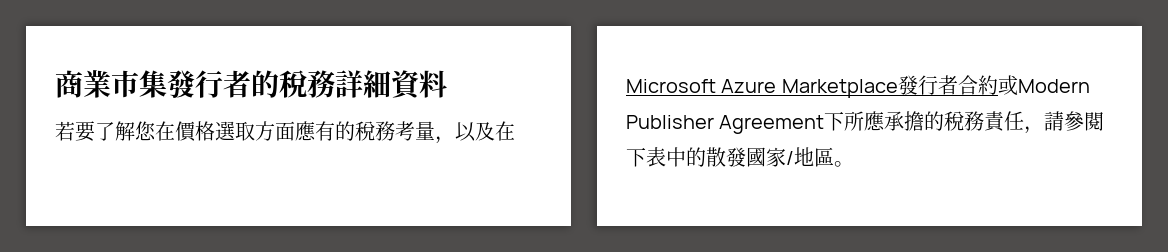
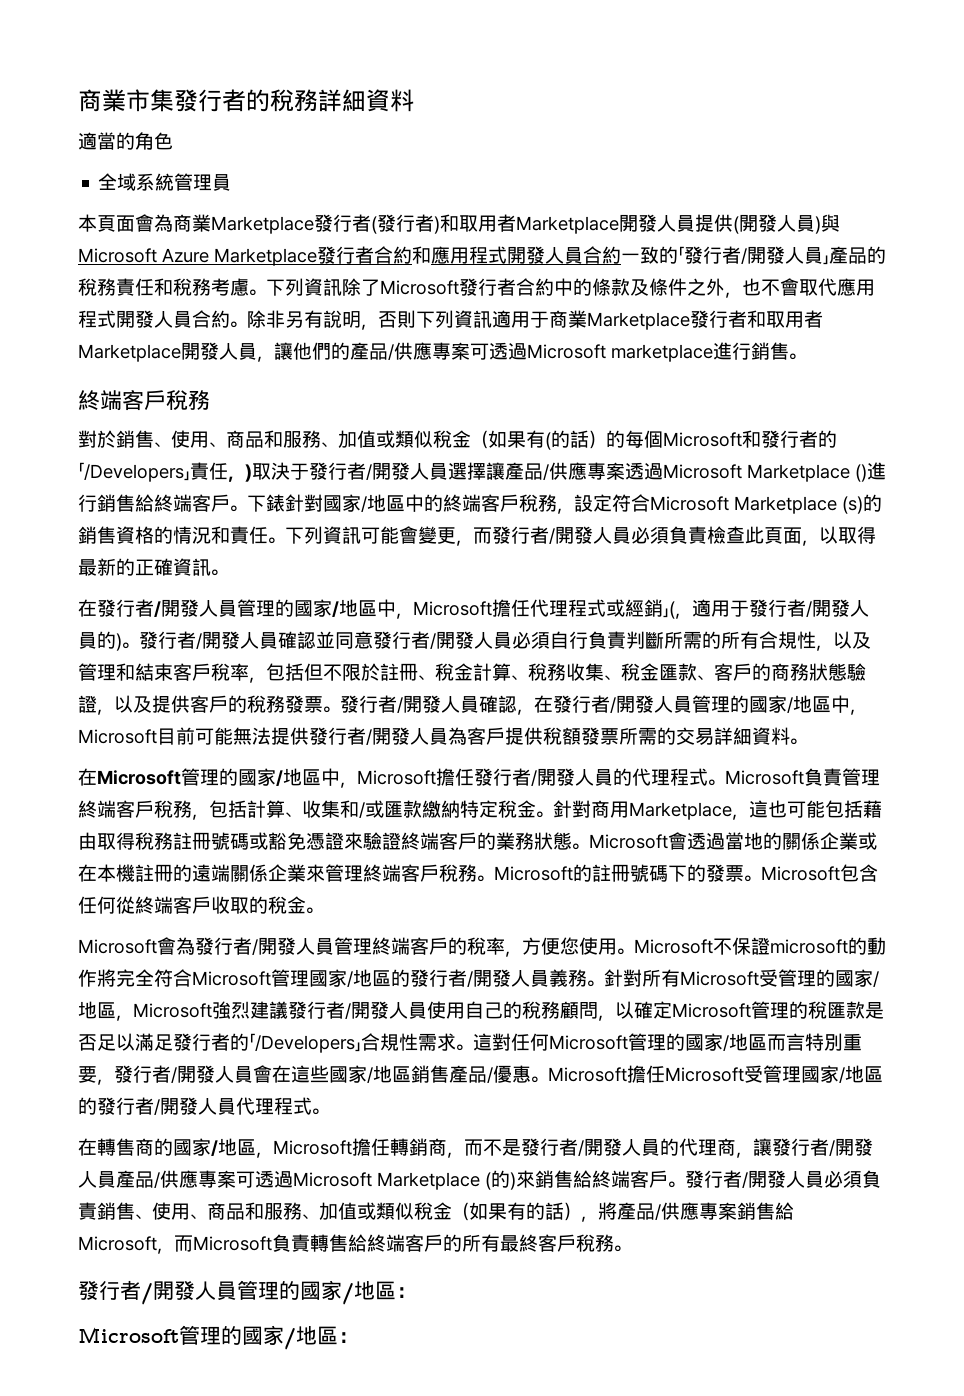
- 若要了解您在價格選取方面應有的稅務考量，以及在Microsoft Azure Marketplace發行者合約或Modern Publisher Agreement下所應承擔的稅務責任，請參閱下表中的散發國家/地區。
+ 適當的角色
+ 全域系統管理員
+ 本頁面會為商業Marketplace發行者(發行者)和取用者Marketplace開發人員提供(開發人員)與Microsoft Azure Marketplace發行者合約和應用程式開發人員合約一致的「發行者/開發人員」產品的稅務責任和稅務考慮。下列資訊除了Microsoft發行者合約中的條款及條件之外，也不會取代應用程式開發人員合約。除非另有說明，否則下列資訊適用于商業Marketplace發行者和取用者Marketplace開發人員，讓他們的產品/供應專案可透過Microsoft marketplace進行銷售。
+ 終端客戶稅務
+ 對於銷售、使用、商品和服務、加值或類似稅金（如果有(的話）的每個Microsoft和發行者的「/Developers」責任，)取決于發行者/開發人員選擇讓產品/供應專案透過Microsoft Marketplace ()進行銷售給終端客戶。下錶針對國家/地區中的終端客戶稅務，設定符合Microsoft Marketplace (s)的銷售資格的情況和責任。下列資訊可能會變更，而發行者/開發人員必須負責檢查此頁面，以取得最新的正確資訊。
+ 在發行者/開發人員管理的國家/地區中，Microsoft擔任代理程式或經銷」(，適用于發行者/開發人員的)。發行者/開發人員確認並同意發行者/開發人員必須自行負責判斷所需的所有合規性，以及管理和結束客戶稅率，包括但不限於註冊、稅金計算、稅務收集、稅金匯款、客戶的商務狀態驗證，以及提供客戶的稅務發票。發行者/開發人員確認，在發行者/開發人員管理的國家/地區中，Microsoft目前可能無法提供發行者/開發人員為客戶提供稅額發票所需的交易詳細資料。
+ 在Microsoft管理的國家/地區中，Microsoft擔任發行者/開發人員的代理程式。Microsoft負責管理終端客戶稅務，包括計算、收集和/或匯款繳納特定稅金。針對商用Marketplace，這也可能包括藉由取得稅務註冊號碼或豁免憑證來驗證終端客戶的業務狀態。Microsoft會透過當地的關係企業或在本機註冊的遠端關係企業來管理終端客戶稅務。Microsoft的註冊號碼下的發票。Microsoft包含任何從終端客戶收取的稅金。
+ Microsoft會為發行者/開發人員管理終端客戶的稅率，方便您使用。Microsoft不保證microsoft的動作將完全符合Microsoft管理國家/地區的發行者/開發人員義務。針對所有Microsoft受管理的國家/地區，Microsoft強烈建議發行者/開發人員使用自己的稅務顧問，以確定Microsoft管理的稅匯款是否足以滿足發行者的「/Developers」合規性需求。這對任何Microsoft管理的國家/地區而言特別重要，發行者/開發人員會在這些國家/地區銷售產品/優惠。Microsoft擔任Microsoft受管理國家/地區的發行者/開發人員代理程式。
+ 在轉售商的國家/地區，Microsoft擔任轉銷商，而不是發行者/開發人員的代理商，讓發行者/開發人員產品/供應專案可透過Microsoft Marketplace (的)來銷售給終端客戶。發行者/開發人員必須負責銷售、使用、商品和服務、加值或類似稅金（如果有的話），將產品/供應專案銷售給Microsoft，而Microsoft負責轉售給終端客戶的所有最終客戶稅務。
+ 發行者/開發人員管理的國家/地區：
+ Microsoft管理的國家/地區：

